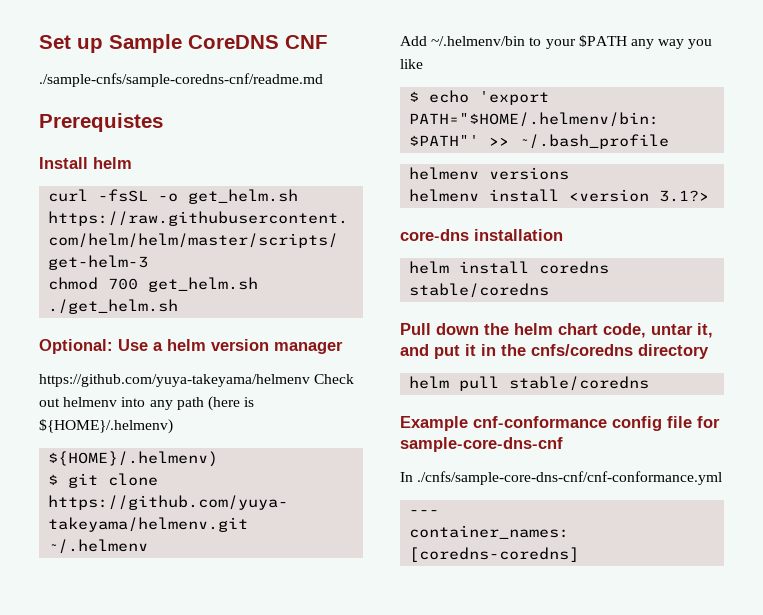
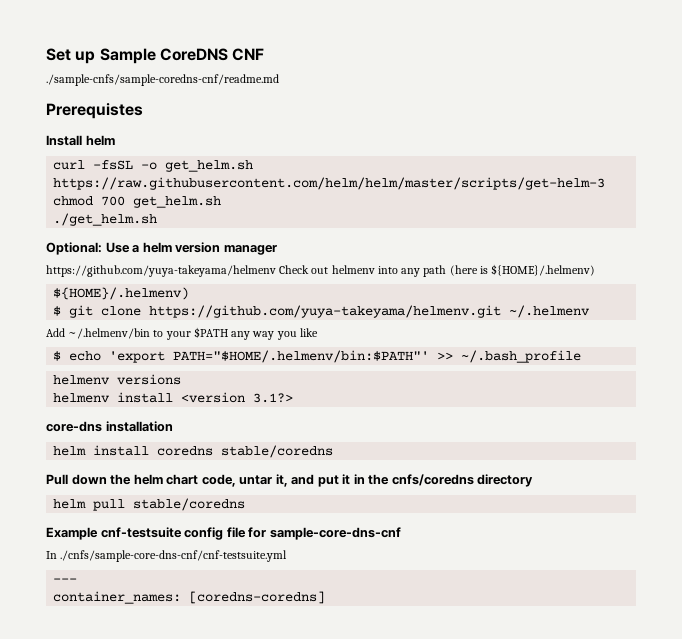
- Example cnf-conformance config file for sample-core-dns-cnf
+ Example cnf-testsuite config file for sample-core-dns-cnf
- In ./cnfs/sample-core-dns-cnf/cnf-conformance.yml
+ In ./cnfs/sample-core-dns-cnf/cnf-testsuite.yml

